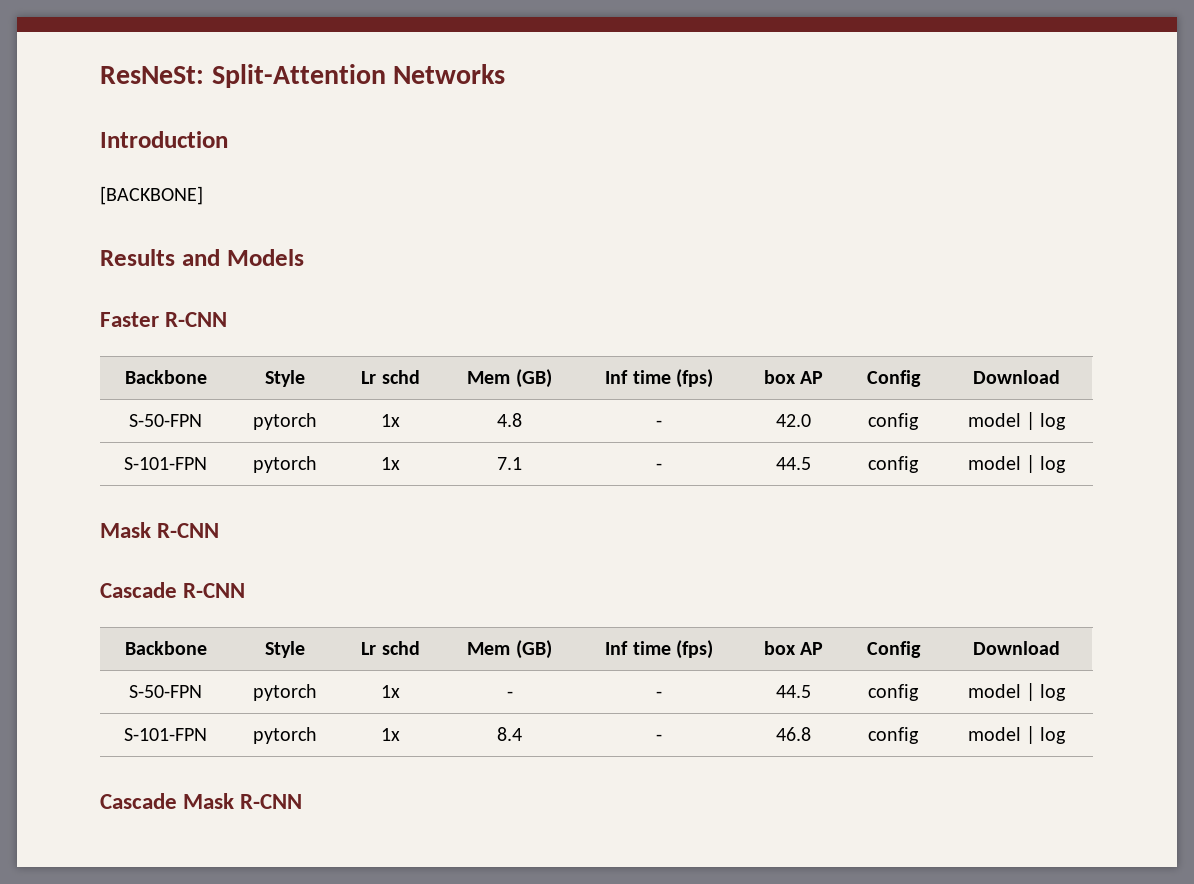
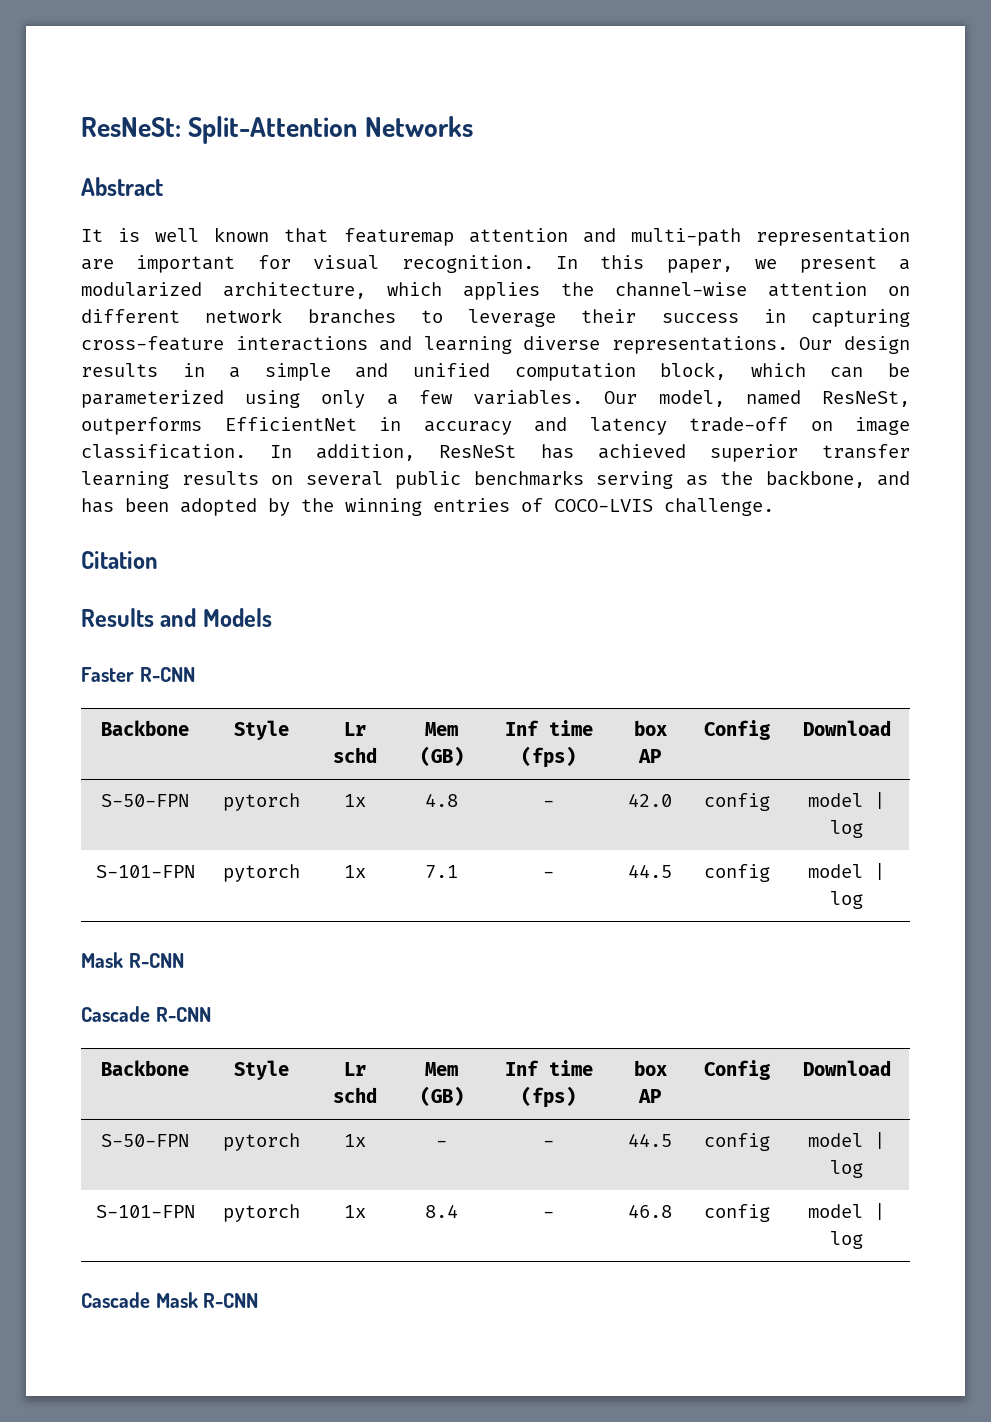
- Introduction
- [BACKBONE]
+ Abstract
+ It is well known that featuremap attention and multi-path representation are important for visual recognition. In this paper, we present a modularized architecture, which applies the channel-wise attention on different network branches to leverage their success in capturing cross-feature interactions and learning diverse representations. Our design results in a simple and unified computation block, which can be parameterized using only a few variables. Our model, named ResNeSt, outperforms EfficientNet in accuracy and latency trade-off on image classification. In addition, ResNeSt has achieved superior transfer learning results on several public benchmarks serving as the backbone, and has been adopted by the winning entries of COCO-LVIS challenge.
+ Citation

